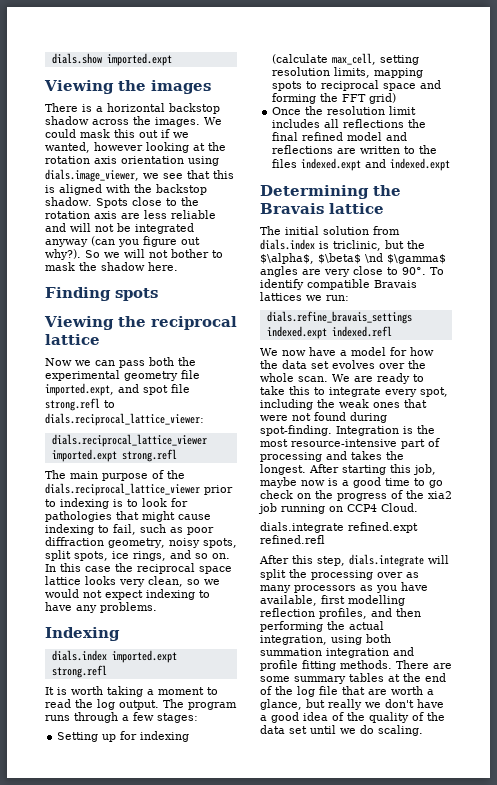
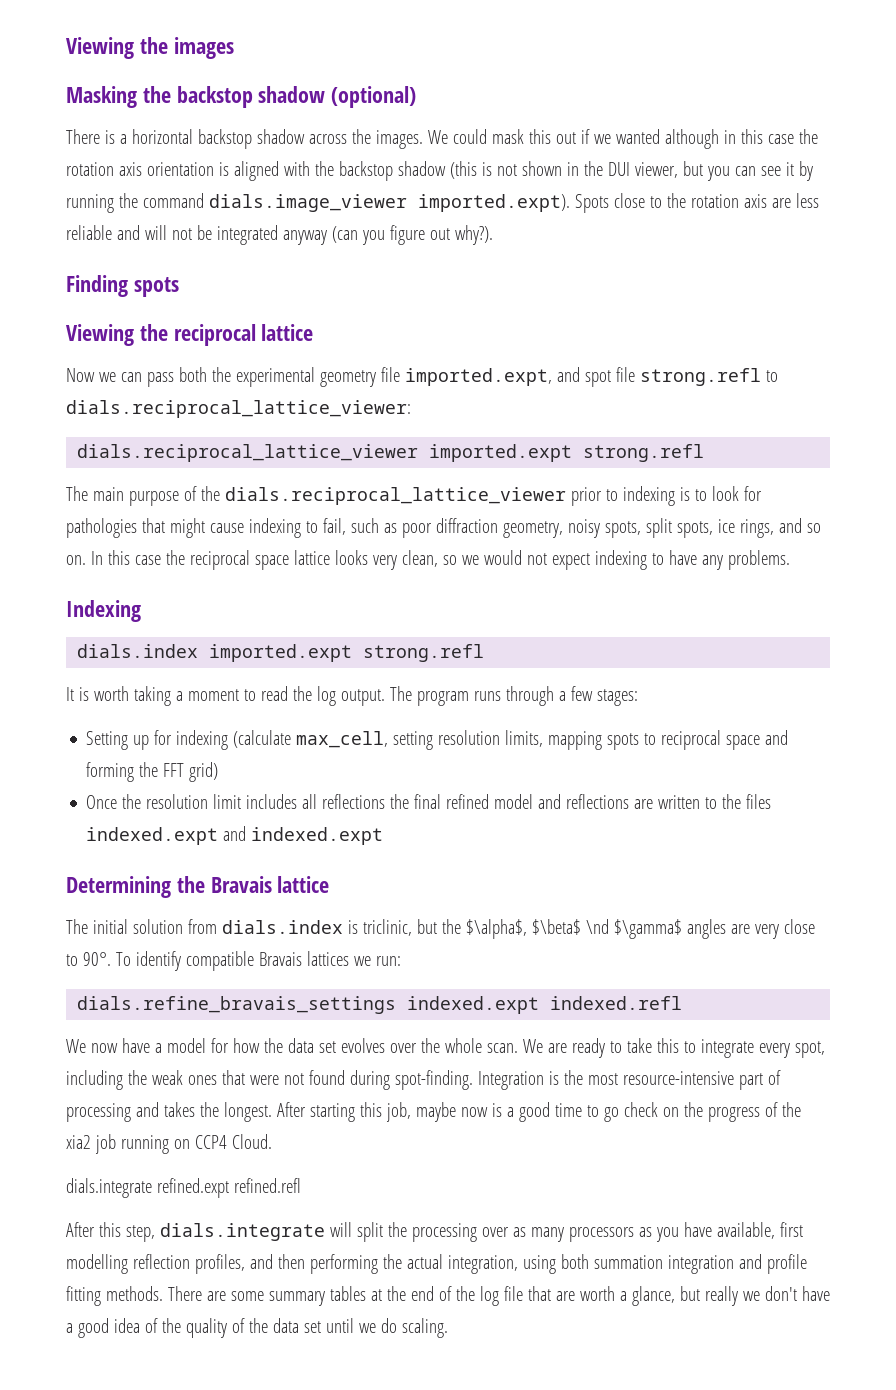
- dials.show imported.expt
+ Masking the backstop shadow (optional)
- We could mask this out if we wanted, however looking at the rotation axis orientation using dials.image_viewer, we see that this is aligned with the backstop shadow. Spots close to the rotation axis are less reliable and will not be integrated anyway (can you figure out why?). So we will not bother to mask the shadow here.
+ We could mask this out if we wanted although in this case the rotation axis orientation is aligned with the backstop shadow (this is not shown in the DUI viewer, but you can see it by running the command dials.image_viewer imported.expt). Spots close to the rotation axis are less reliable and will not be integrated anyway (can you figure out why?).

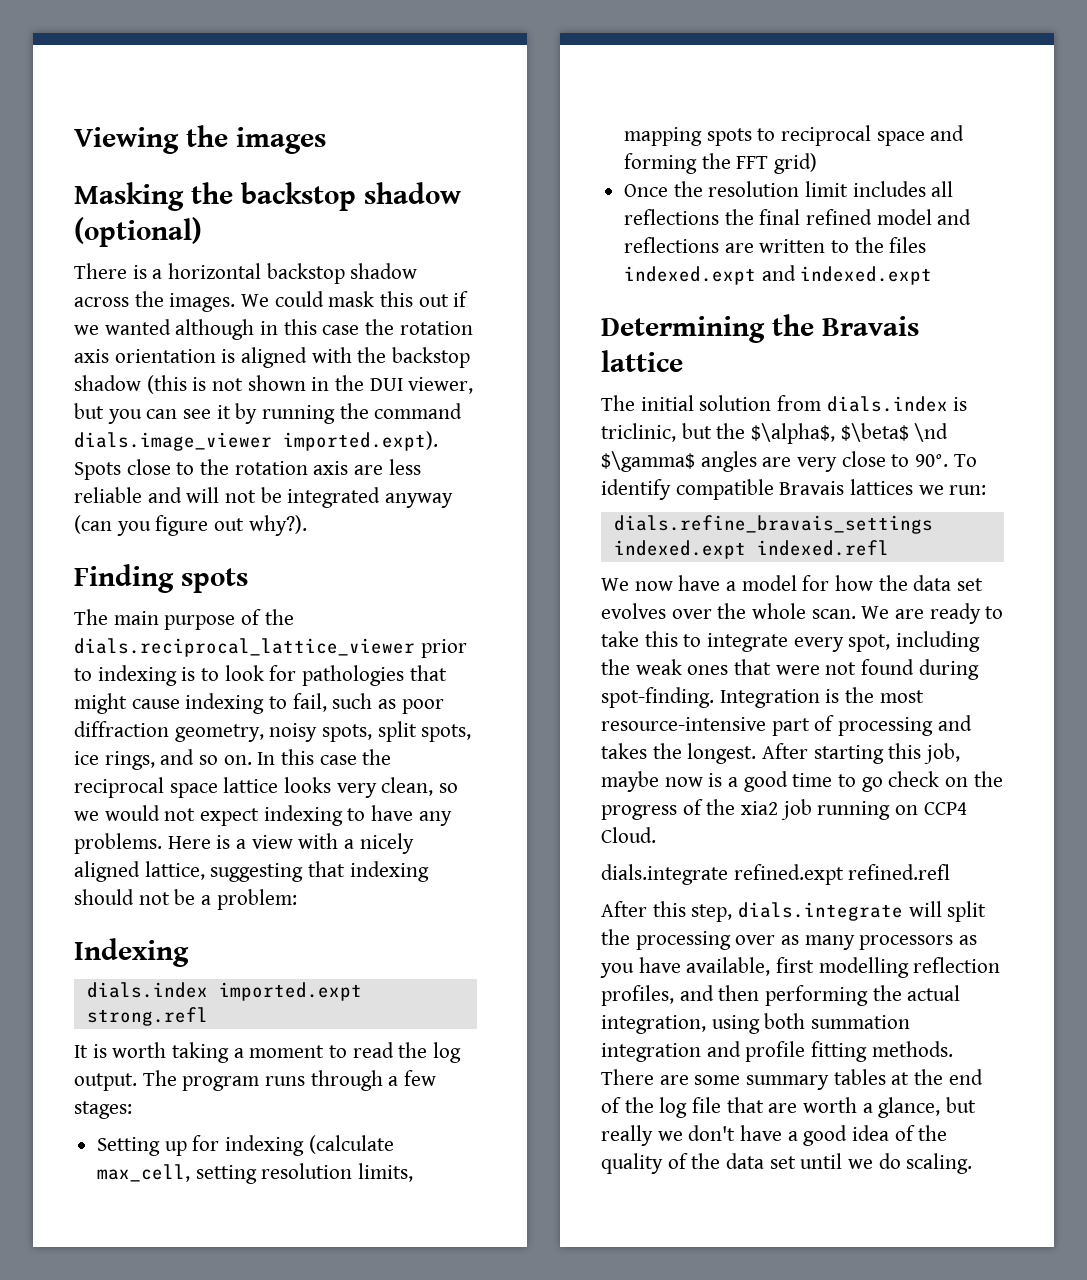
- Viewing the reciprocal lattice
- Now we can pass both the experimental geometry file imported.expt, and spot file strong.refl to dials.reciprocal_lattice_viewer:
- dials.reciprocal_lattice_viewer imported.expt strong.refl
+ Here is a view with a nicely aligned lattice, suggesting that indexing should not be a problem:

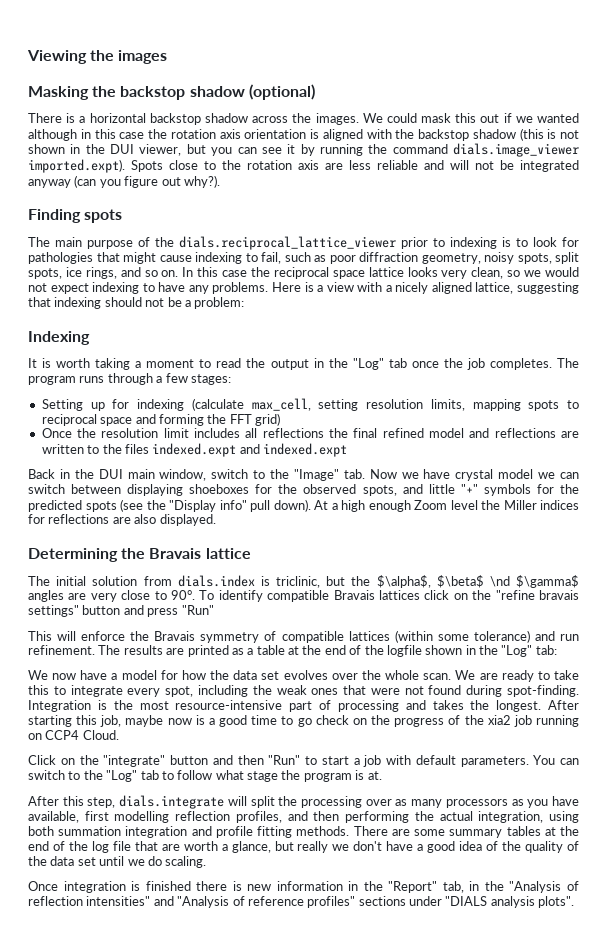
- dials.index imported.expt strong.refl
- It is worth taking a moment to read the log output.
+ It is worth taking a moment to read the output in the "Log" tab once the job completes.
+ Back in the DUI main window, switch to the "Image" tab. Now we have crystal model we can switch between displaying shoeboxes for the observed spots, and little "+" symbols for the predicted spots (see the "Display info" pull down). At a high enough Zoom level the Miller indices for reflections are also displayed.
- To identify compatible Bravais lattices we run:
- dials.refine_bravais_settings indexed.expt indexed.refl
+ To identify compatible Bravais lattices click on the "refine bravais settings" button and press "Run"
+ This will enforce the Bravais symmetry of compatible lattices (within some tolerance) and run refinement. The results are printed as a table at the end of the logfile shown in the "Log" tab:
- dials.integrate refined.expt refined.refl
+ Click on the "integrate" button and then "Run" to start a job with default parameters. You can switch to the "Log" tab to follow what stage the program is at.
+ Once integration is finished there is new information in the "Report" tab, in the "Analysis of reflection intensities" and "Analysis of reference profiles" sections under "DIALS analysis plots".

